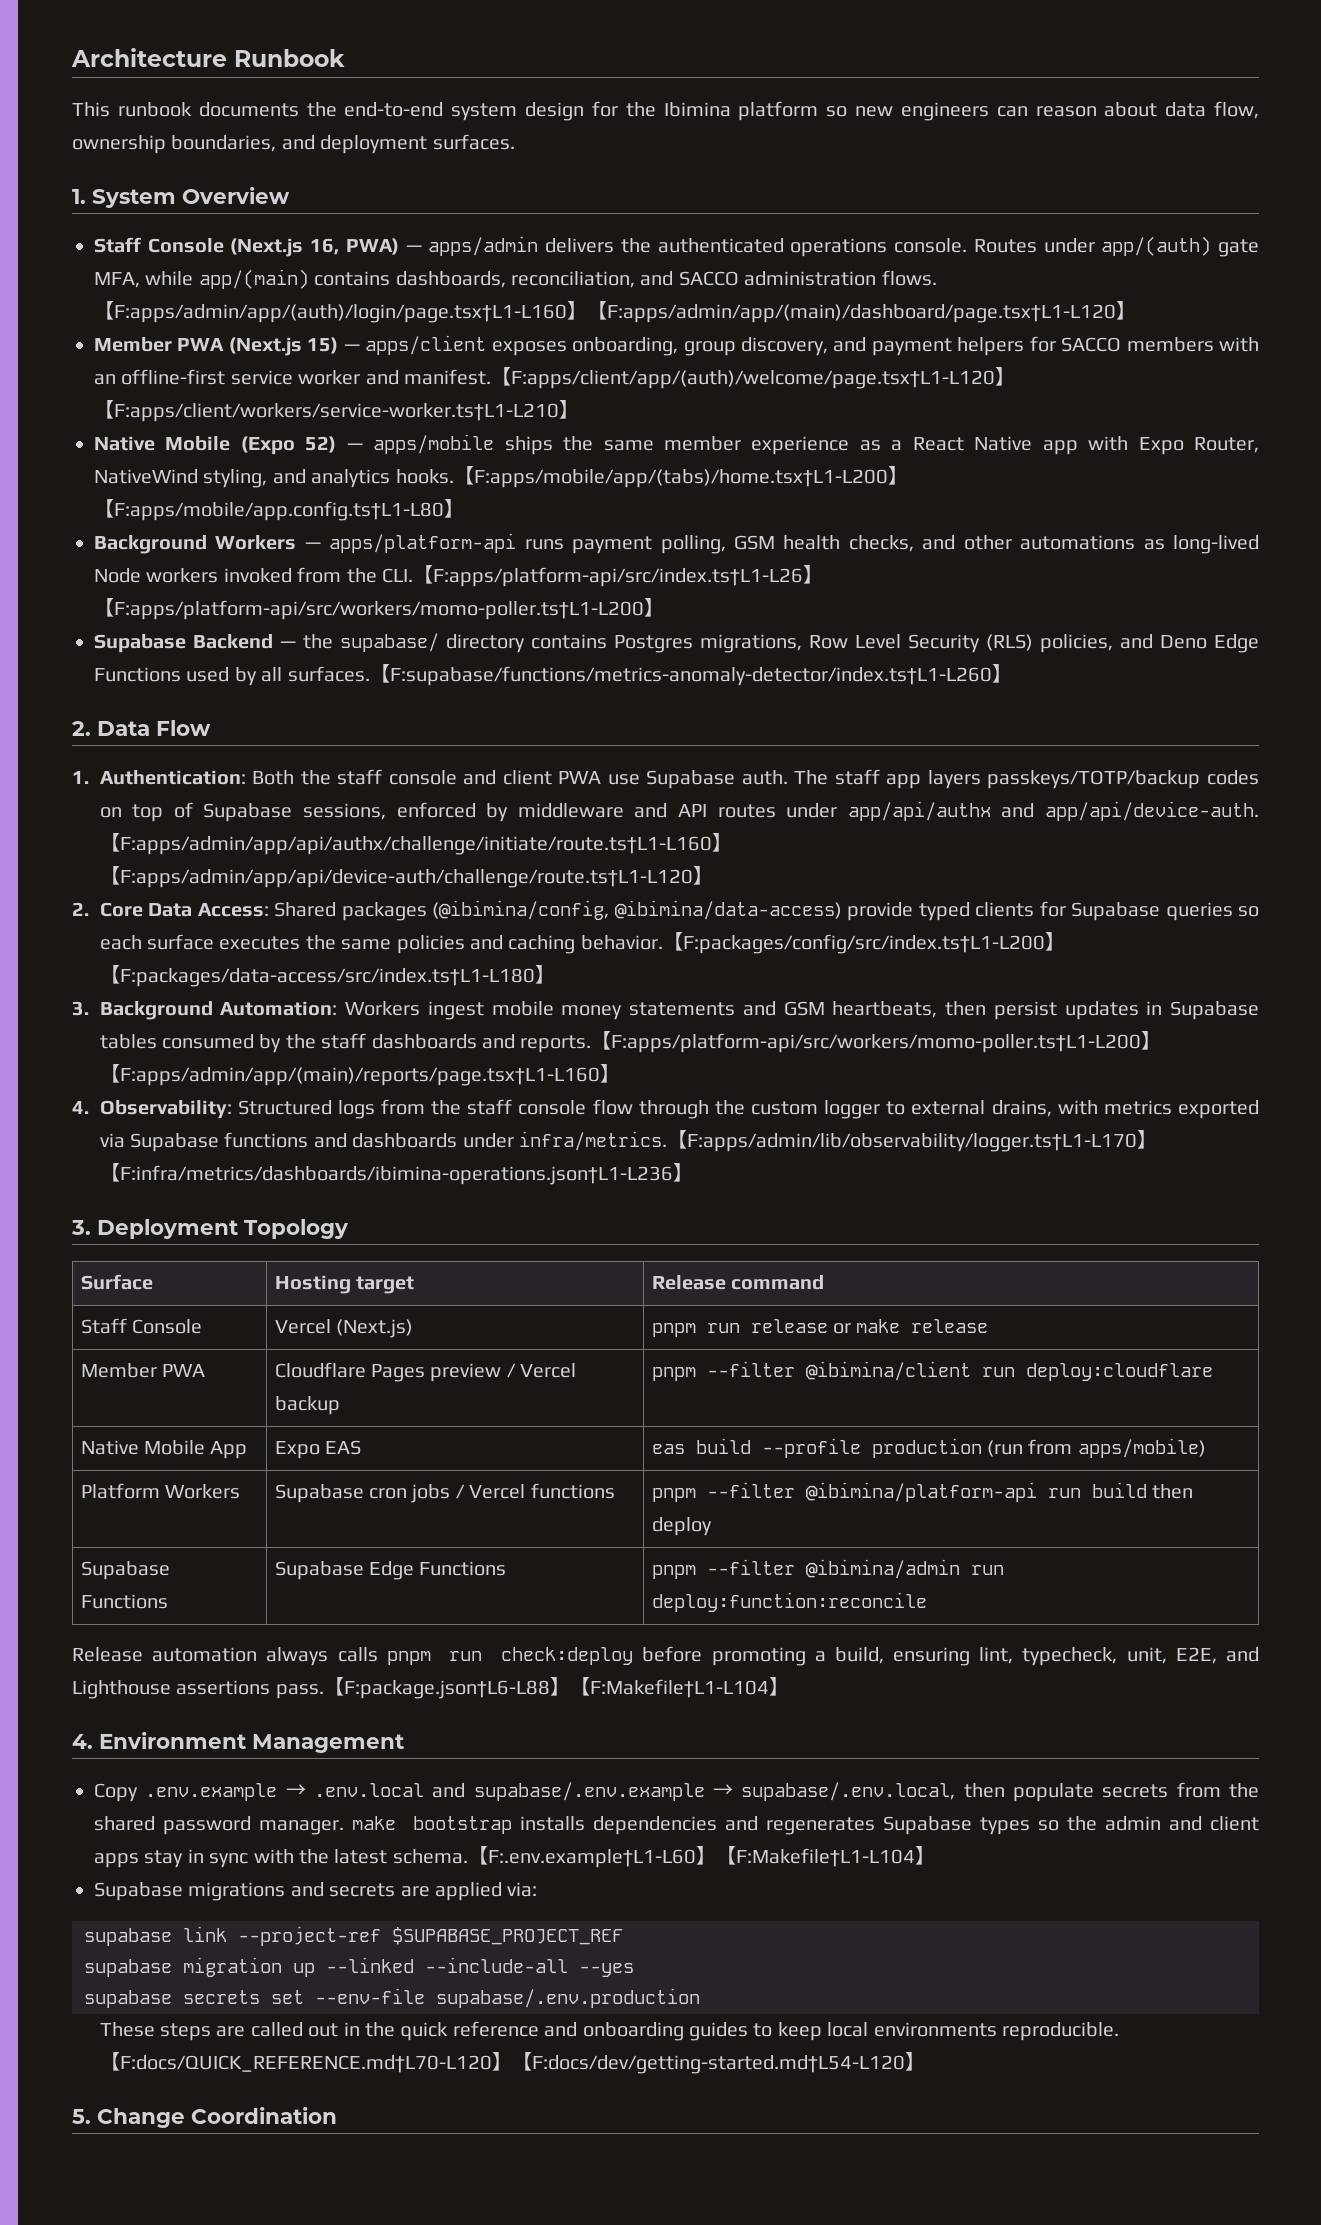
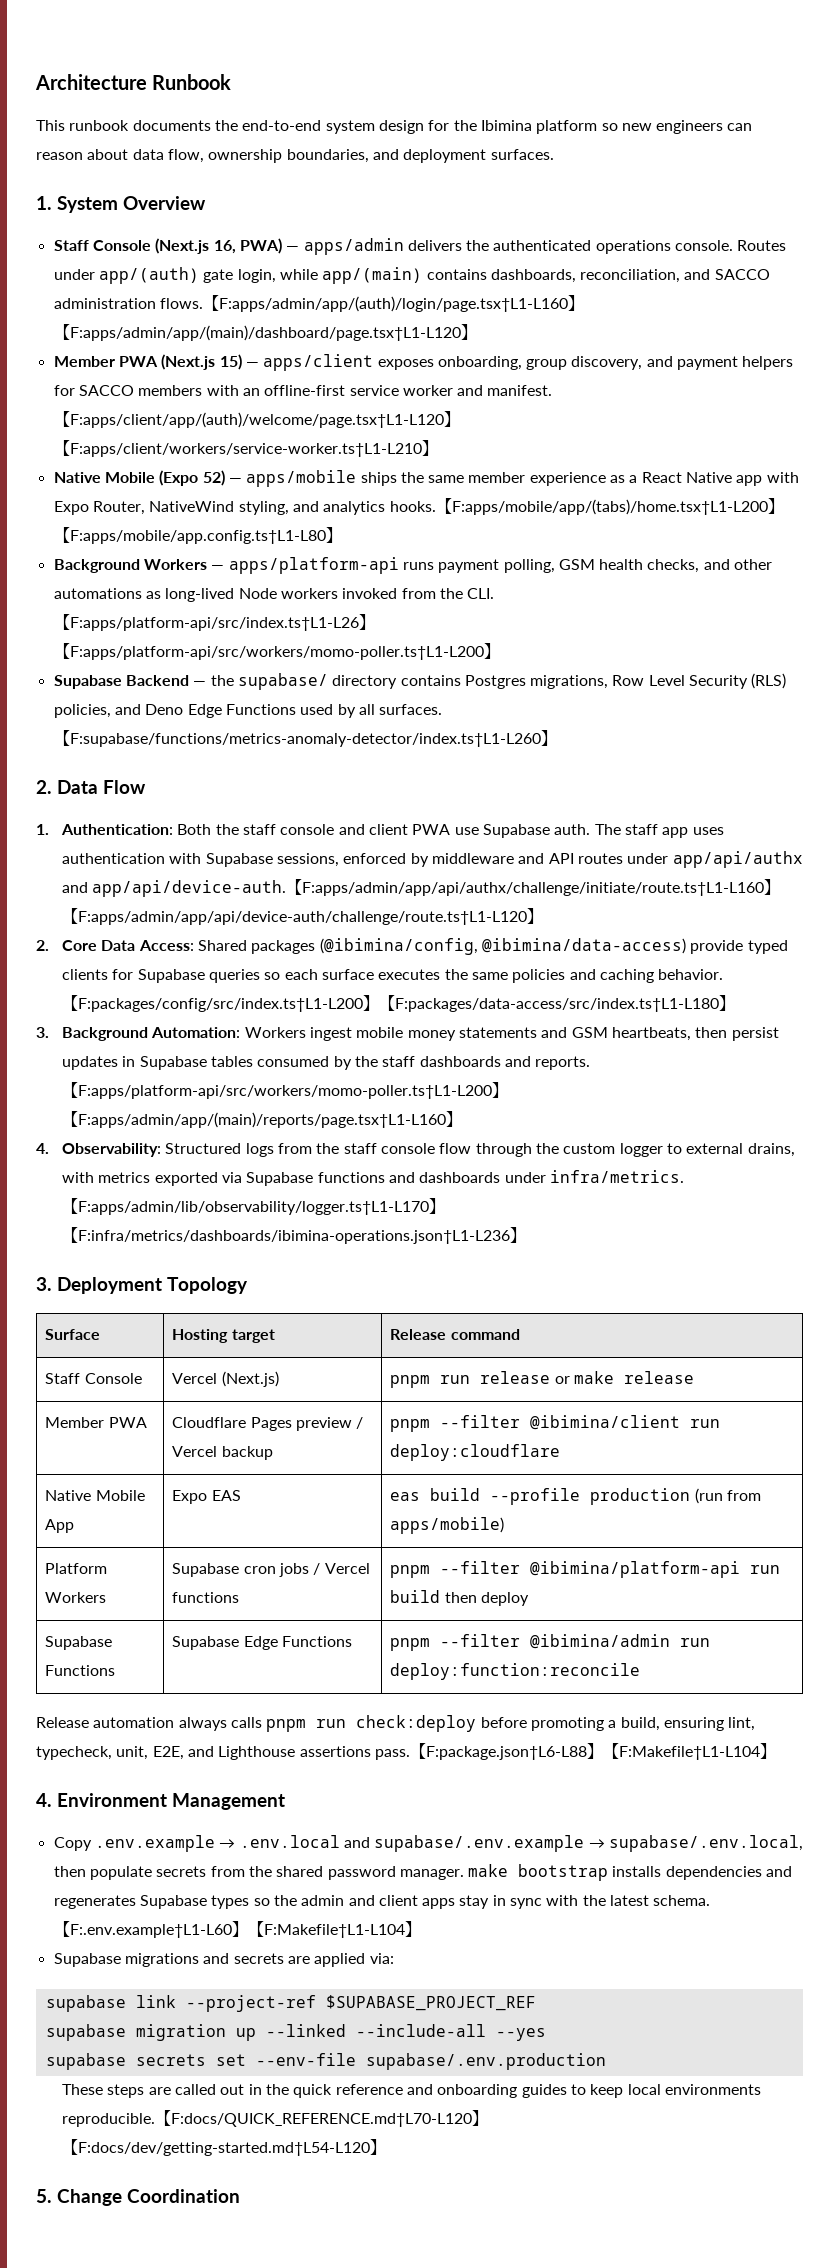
- Routes under app/(auth) gate MFA, while app/(main) contains dashboards, reconciliation, and SACCO administration flows.
+ Routes under app/(auth) gate login, while app/(main) contains dashboards, reconciliation, and SACCO administration flows.
- The staff app layers passkeys/TOTP/backup codes on top of Supabase sessions, enforced by middleware and API routes under app/api/authx and app/api/device-auth.
+ The staff app uses authentication with Supabase sessions, enforced by middleware and API routes under app/api/authx and app/api/device-auth.

